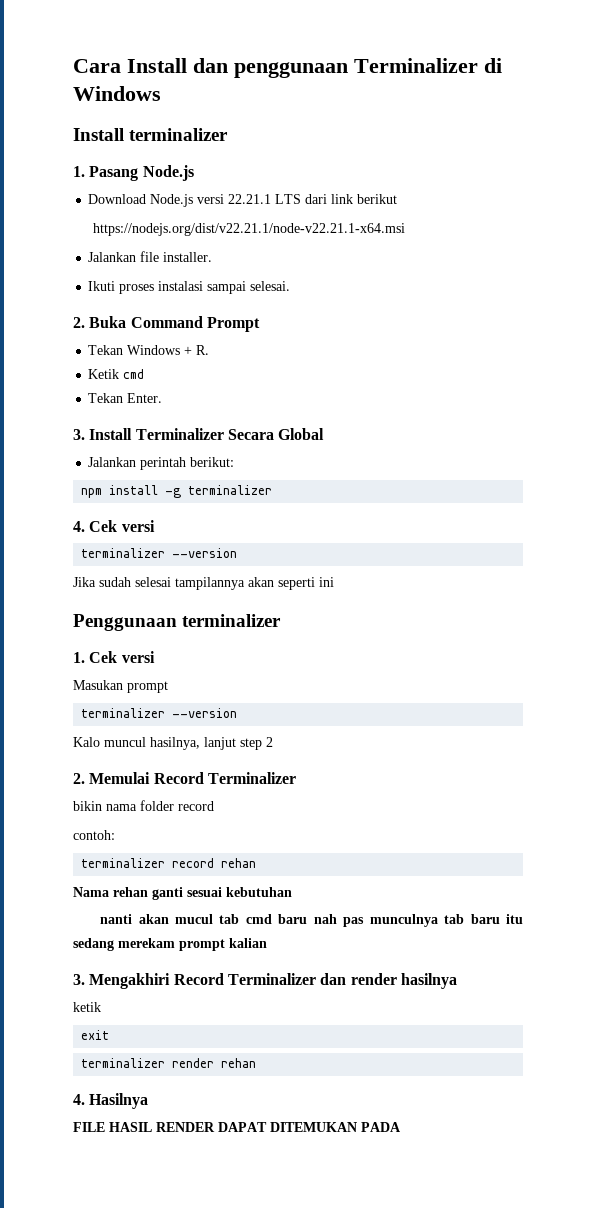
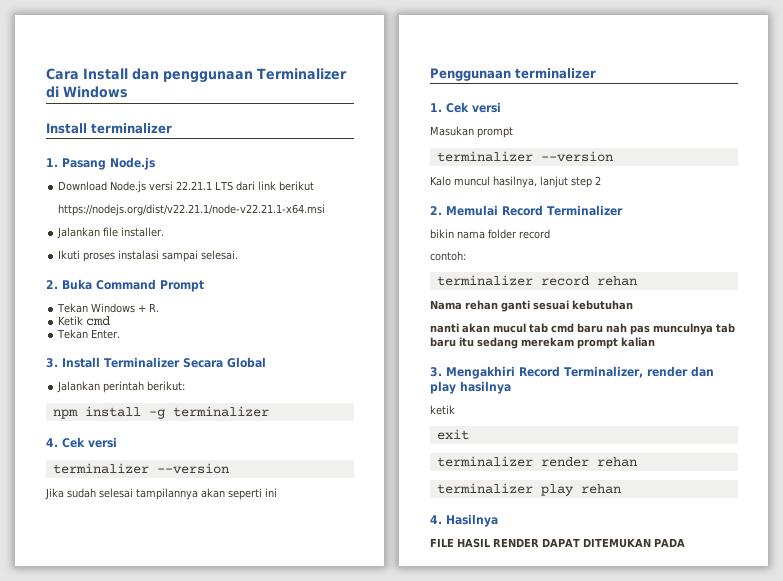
- 3. Mengakhiri Record Terminalizer dan render hasilnya
+ 3. Mengakhiri Record Terminalizer, render dan play hasilnya
+ terminalizer play rehan

